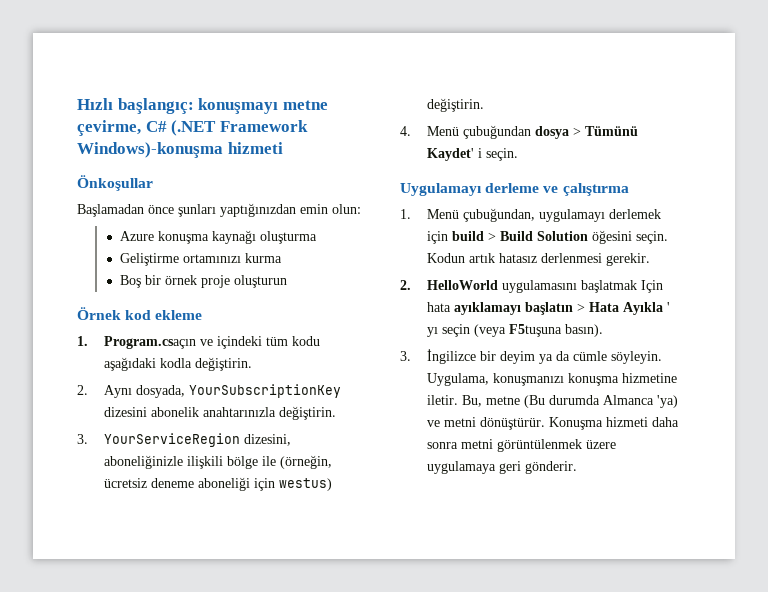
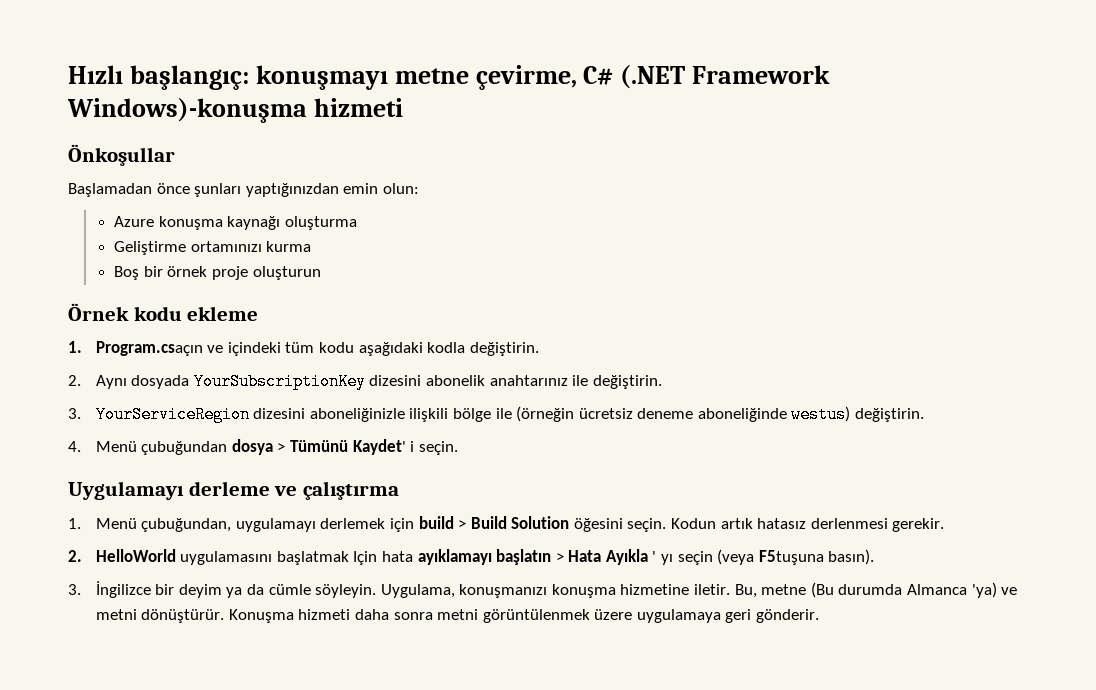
- Örnek kod ekleme
+ Örnek kodu ekleme
- 2. Aynı dosyada, YourSubscriptionKey dizesini abonelik anahtarınızla değiştirin.
+ 2. Aynı dosyada YourSubscriptionKey dizesini abonelik anahtarınız ile değiştirin.
- 3. YourServiceRegion dizesini, aboneliğinizle ilişkili bölge ile (örneğin, ücretsiz deneme aboneliği için westus) değiştirin.
+ 3. YourServiceRegion dizesini aboneliğinizle ilişkili bölge ile (örneğin ücretsiz deneme aboneliğinde westus) değiştirin.

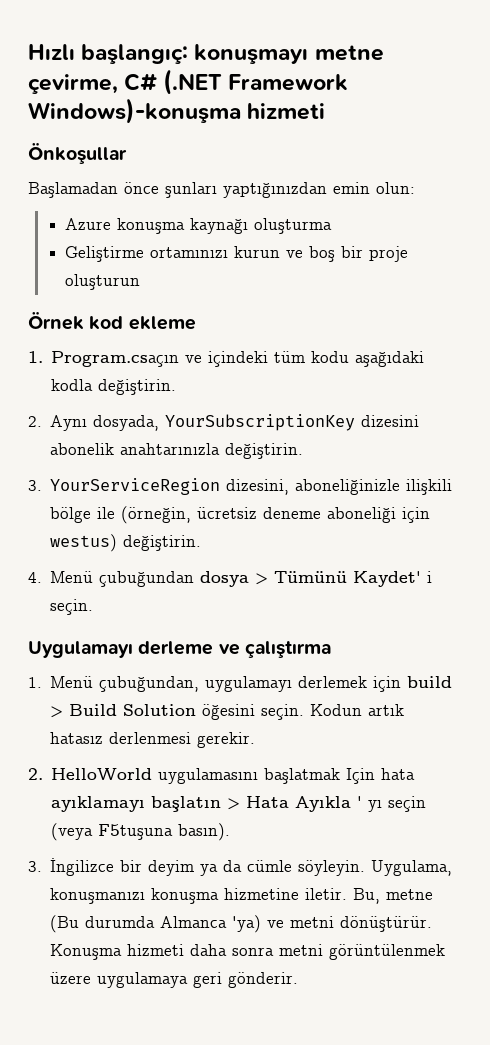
- Geliştirme ortamınızı kurma
- Boş bir örnek proje oluşturun
+ Geliştirme ortamınızı kurun ve boş bir proje oluşturun
- Örnek kodu ekleme
+ Örnek kod ekleme
- 2. Aynı dosyada YourSubscriptionKey dizesini abonelik anahtarınız ile değiştirin.
+ 2. Aynı dosyada, YourSubscriptionKey dizesini abonelik anahtarınızla değiştirin.
- 3. YourServiceRegion dizesini aboneliğinizle ilişkili bölge ile (örneğin ücretsiz deneme aboneliğinde westus) değiştirin.
+ 3. YourServiceRegion dizesini, aboneliğinizle ilişkili bölge ile (örneğin, ücretsiz deneme aboneliği için westus) değiştirin.

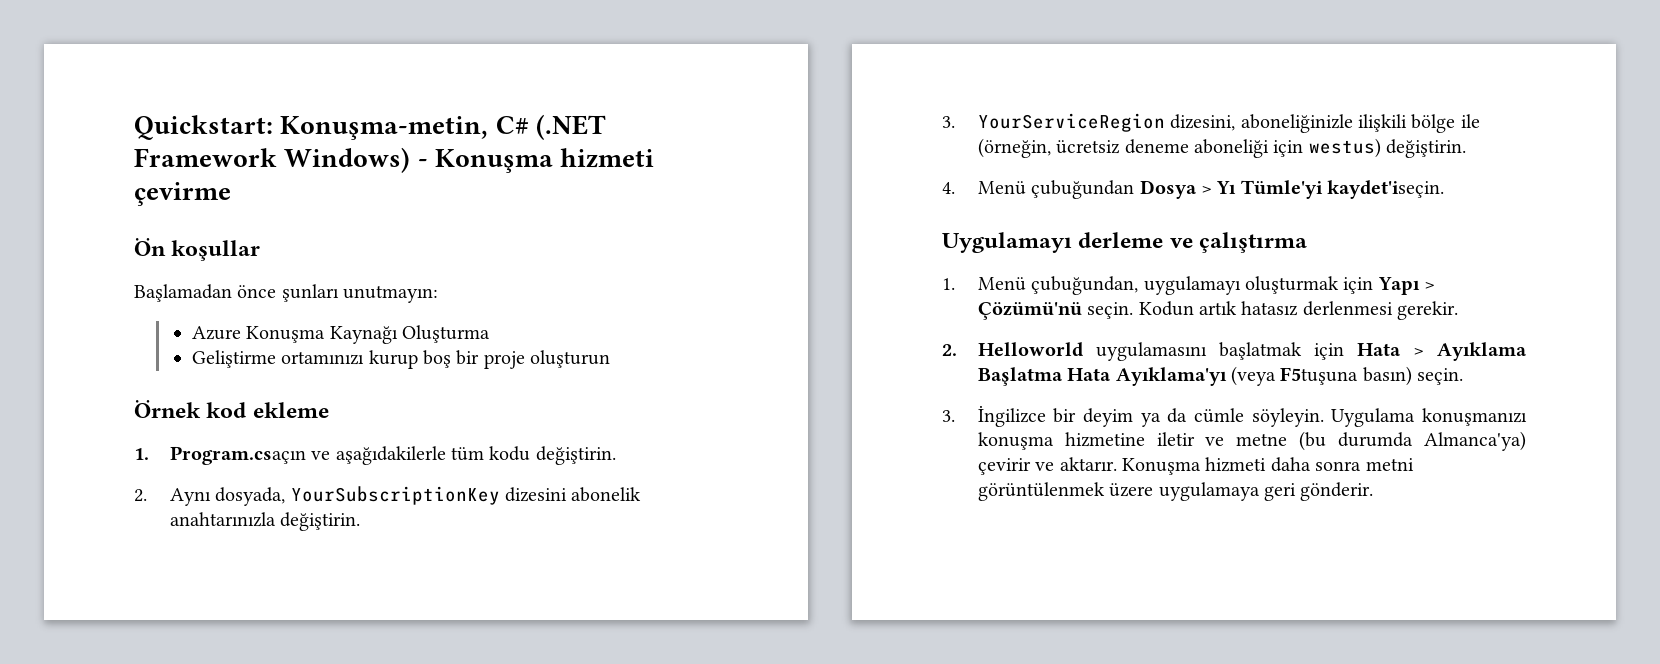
- Hızlı başlangıç: konuşmayı metne çevirme, C# (.NET Framework Windows)-konuşma hizmeti
- Önkoşullar
- Başlamadan önce şunları yaptığınızdan emin olun:
- Azure konuşma kaynağı oluşturma
+ Quickstart: Konuşma-metin, C# (.NET Framework Windows) - Konuşma hizmeti çevirme
+ Ön koşullar
+ Başlamadan önce şunları unutmayın:
+ Azure Konuşma Kaynağı Oluşturma
- Geliştirme ortamınızı kurun ve boş bir proje oluşturun
+ Geliştirme ortamınızı kurup boş bir proje oluşturun
- 1. Program.csaçın ve içindeki tüm kodu aşağıdaki kodla değiştirin.
+ 1. Program.csaçın ve aşağıdakilerle tüm kodu değiştirin.
- 4. Menü çubuğundan dosya > Tümünü Kaydet' i seçin.
+ 4. Menü çubuğundan Dosya > Yı Tümle'yi kaydet'iseçin.
- 1. Menü çubuğundan, uygulamayı derlemek için build > Build Solution öğesini seçin.
+ 1. Menü çubuğundan, uygulamayı oluşturmak için Yapı > Çözümü'nü seçin.
- 2. HelloWorld uygulamasını başlatmak Için hata ayıklamayı başlatın > Hata Ayıkla ' yı seçin (veya F5tuşuna basın).
+ 2. Helloworld uygulamasını başlatmak için Hata > Ayıklama Başlatma Hata Ayıklama'yı (veya F5tuşuna basın) seçin.
- Uygulama, konuşmanızı konuşma hizmetine iletir. Bu, metne (Bu durumda Almanca 'ya) ve metni dönüştürür.
+ Uygulama konuşmanızı konuşma hizmetine iletir ve metne (bu durumda Almanca'ya) çevirir ve aktarır.

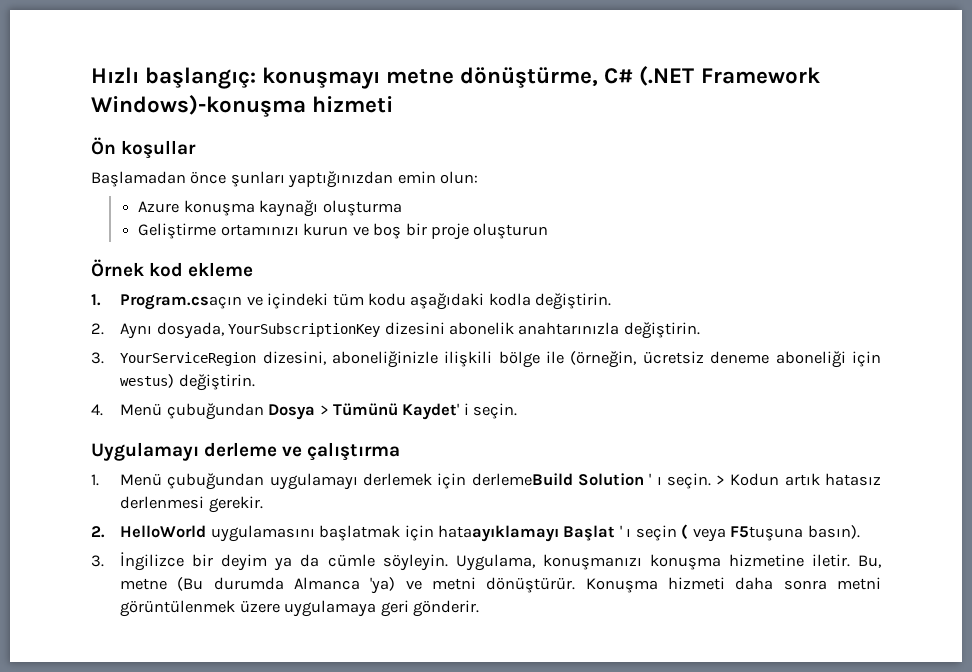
- Quickstart: Konuşma-metin, C# (.NET Framework Windows) - Konuşma hizmeti çevirme
+ Hızlı başlangıç: konuşmayı metne dönüştürme, C# (.NET Framework Windows)-konuşma hizmeti
- Başlamadan önce şunları unutmayın:
- Azure Konuşma Kaynağı Oluşturma
+ Başlamadan önce şunları yaptığınızdan emin olun:
+ Azure konuşma kaynağı oluşturma
- Geliştirme ortamınızı kurup boş bir proje oluşturun
+ Geliştirme ortamınızı kurun ve boş bir proje oluşturun
- 1. Program.csaçın ve aşağıdakilerle tüm kodu değiştirin.
+ 1. Program.csaçın ve içindeki tüm kodu aşağıdaki kodla değiştirin.
- 4. Menü çubuğundan Dosya > Yı Tümle'yi kaydet'iseçin.
+ 4. Menü çubuğundan Dosya > Tümünü Kaydet' i seçin.
- 1. Menü çubuğundan, uygulamayı oluşturmak için Yapı > Çözümü'nü seçin. Kodun artık hatasız derlenmesi gerekir.
+ 1. Menü çubuğundan uygulamayı derlemek için derlemeBuild Solution ' ı seçin. > Kodun artık hatasız derlenmesi gerekir.
- 2. Helloworld uygulamasını başlatmak için Hata > Ayıklama Başlatma Hata Ayıklama'yı (veya F5tuşuna basın) seçin.
+ 2. HelloWorld uygulamasını başlatmak için hataayıklamayı Başlat ' ı seçin ( veya F5tuşuna basın).
- Uygulama konuşmanızı konuşma hizmetine iletir ve metne (bu durumda Almanca'ya) çevirir ve aktarır.
+ Uygulama, konuşmanızı konuşma hizmetine iletir. Bu, metne (Bu durumda Almanca 'ya) ve metni dönüştürür.

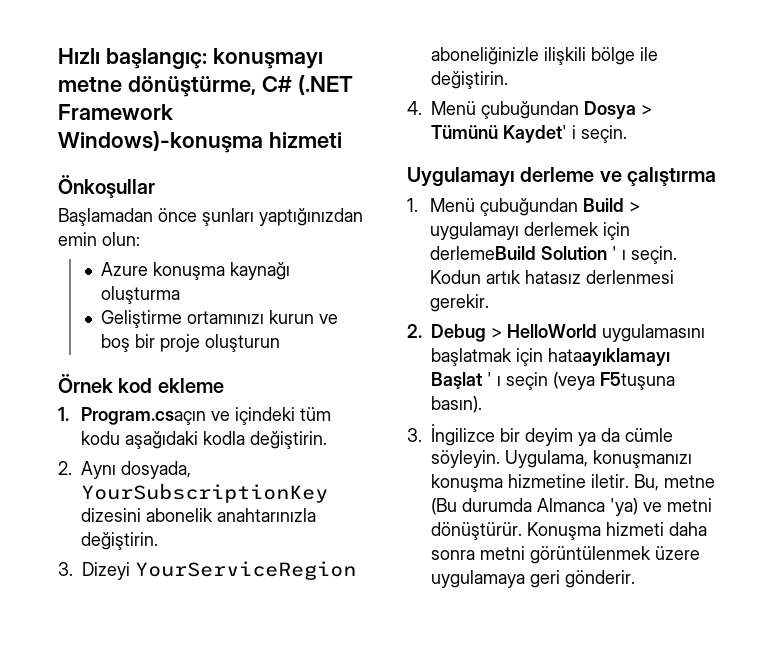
- Ön koşullar
+ Önkoşullar
- 3. YourServiceRegion dizesini, aboneliğinizle ilişkili bölge ile (örneğin, ücretsiz deneme aboneliği için westus) değiştirin.
+ 3. Dizeyi YourServiceRegion aboneliğinizle ilişkili bölge ile değiştirin.
- 1. Menü çubuğundan uygulamayı derlemek için derlemeBuild Solution ' ı seçin.
+ 1. Menü çubuğundan Build > uygulamayı derlemek için derlemeBuild Solution ' ı seçin.
- > Kodun artık hatasız derlenmesi gerekir.
+ Kodun artık hatasız derlenmesi gerekir.
- 2. HelloWorld uygulamasını başlatmak için hataayıklamayı Başlat ' ı seçin ( veya F5tuşuna basın).
+ 2. Debug > HelloWorld uygulamasını başlatmak için hataayıklamayı Başlat ' ı seçin (veya F5tuşuna basın).

